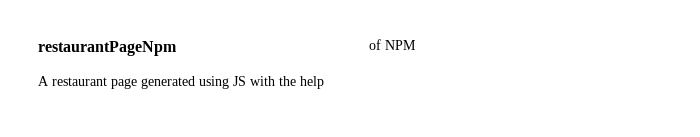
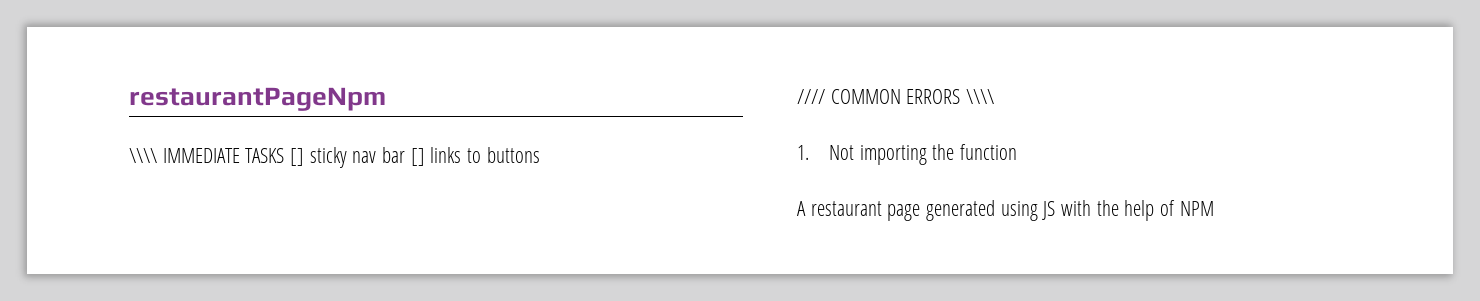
+ \\\\ IMMEDIATE TASKS [] sticky nav bar [] links to buttons
+ //// COMMON ERRORS \\\\
+ 1. Not importing the function

